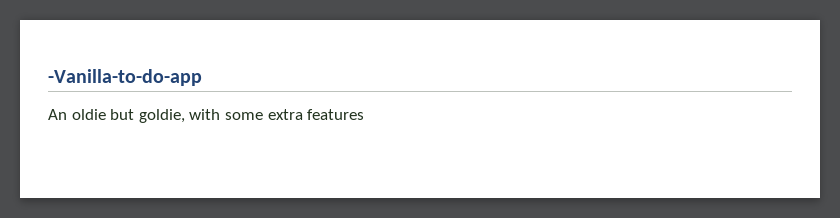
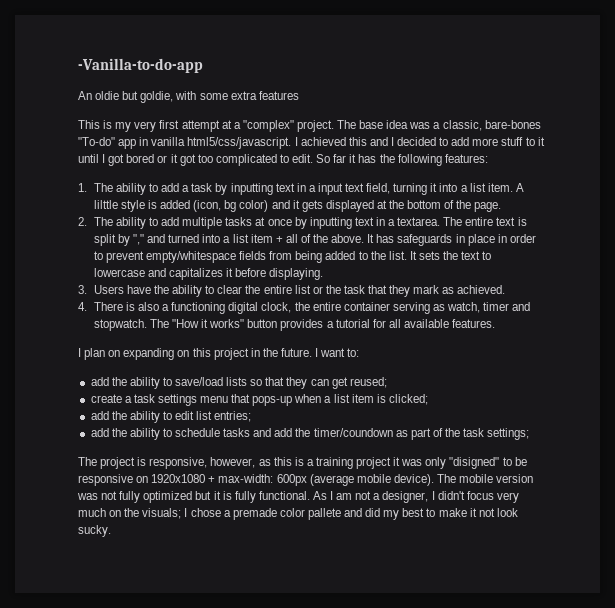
+ This is my very first attempt at a "complex" project. The base idea was a classic, bare-bones "To-do" app in vanilla html5/css/javascript. I achieved this and I decided to add more stuff to it until I got bored or it got too complicated to edit. So far it has the following features:
+ 1. The ability to add a task by inputting text in a input text field, turning it into a list item. A lilttle style is added (icon, bg color) and it gets displayed at the bottom of the page.
+ 2. The ability to add multiple tasks at once by inputting text in a textarea. The entire text is split by "," and turned into a list item + all of the above. It has safeguards in place in order to prevent empty/whitespace fields from being added to the list. It sets the text to lowercase and capitalizes it before displaying.
+ 3. Users have the ability to clear the entire list or the task that they mark as achieved.
+ 4. There is also a functioning digital clock, the entire container serving as watch, timer and stopwatch. The "How it works" button provides a tutorial for all available features.
+ I plan on expanding on this project in the future. I want to:
+ add the ability to save/load lists so that they can get reused;
+ create a task settings menu that pops-up when a list item is clicked;
+ add the ability to edit list entries;
+ add the ability to schedule tasks and add the timer/coundown as part of the task settings;
+ The project is responsive, however, as this is a training project it was only "disigned" to be responsive on 1920x1080 + max-width: 600px (average mobile device). The mobile version was not fully optimized but it is fully functional. As I am not a designer, I didn't focus very much on the visuals; I chose a premade color pallete and did my best to make it not look sucky.

